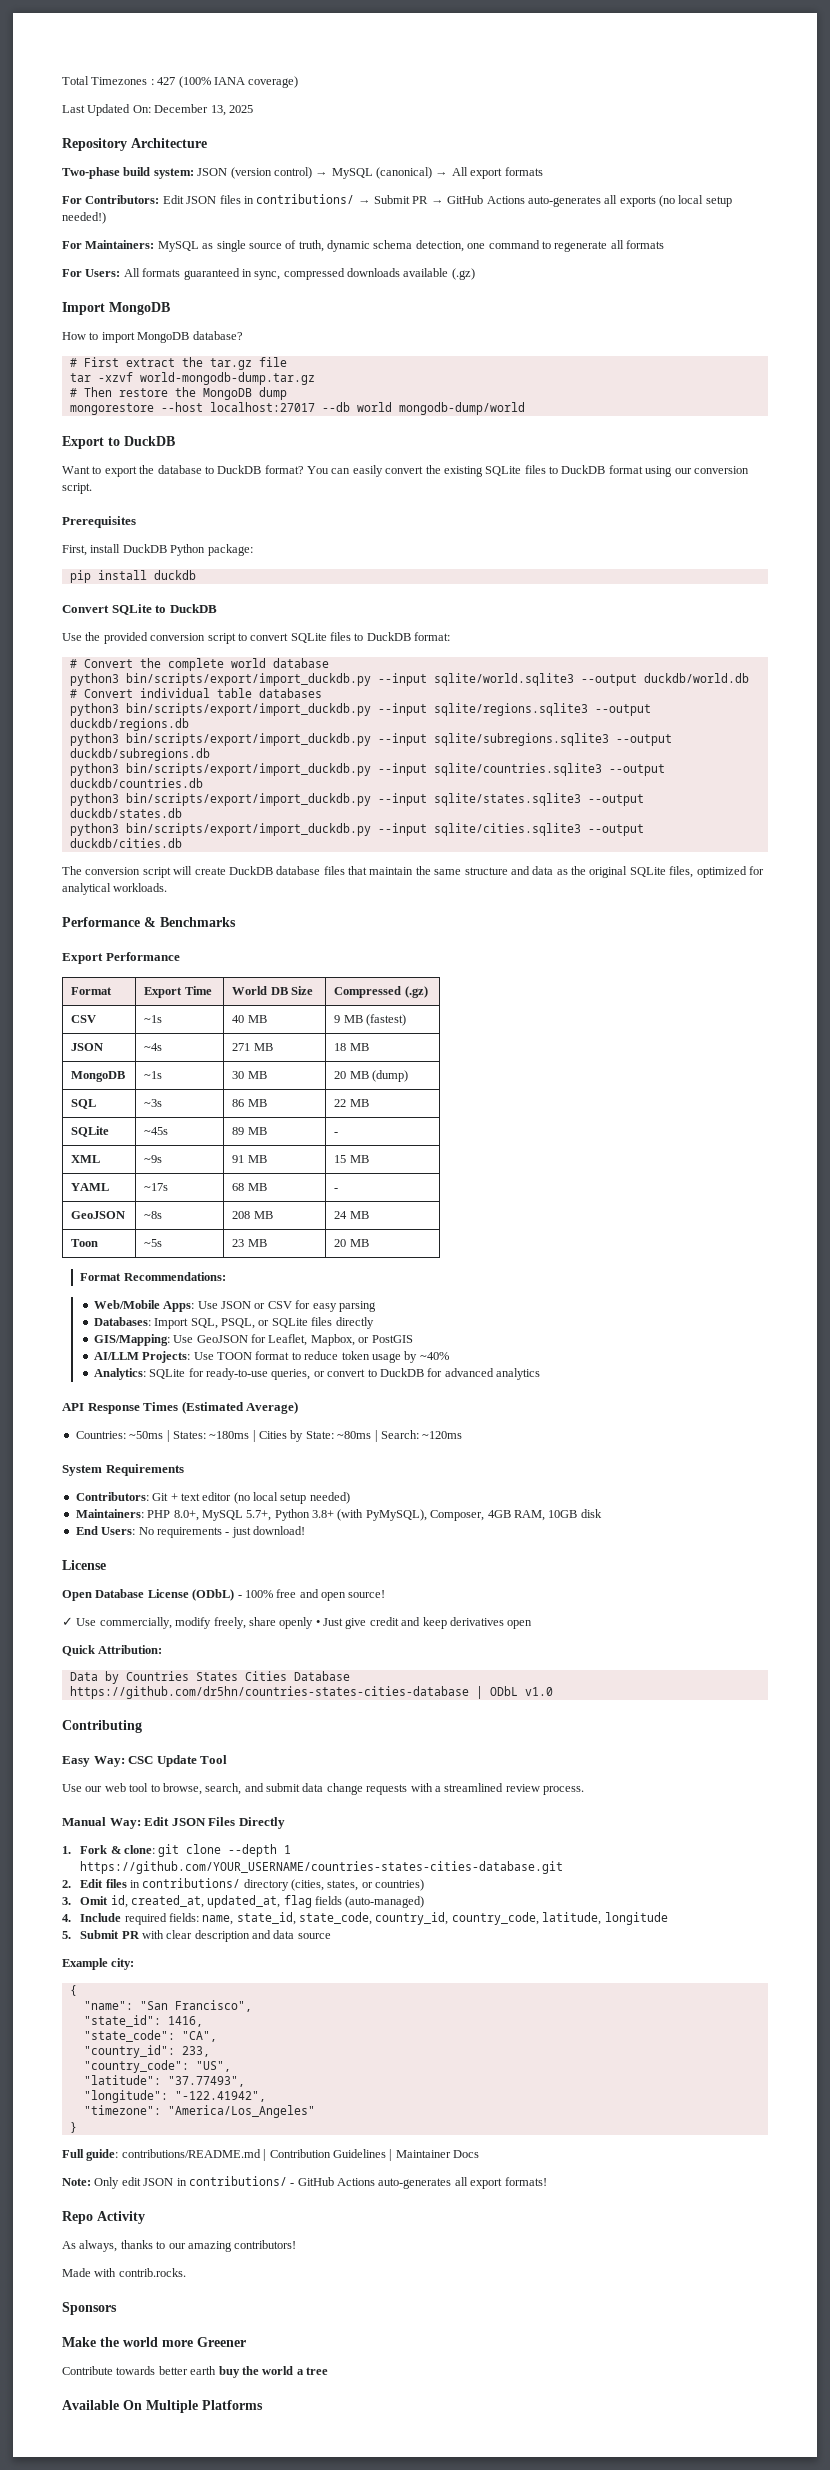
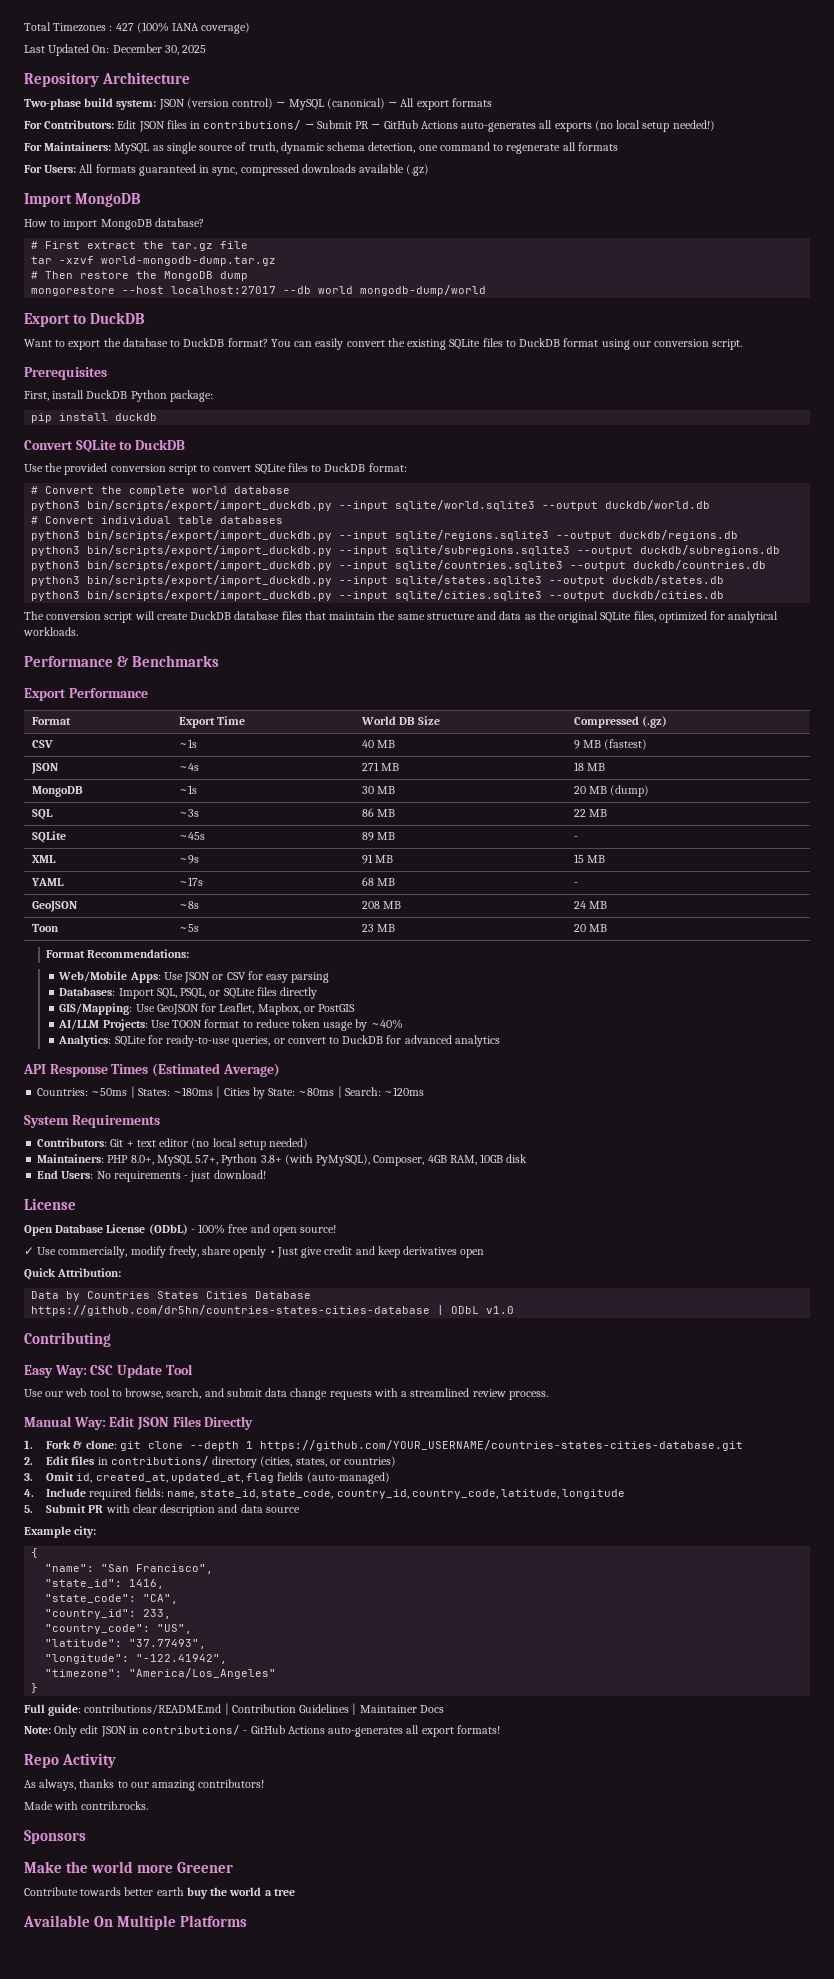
- Last Updated On: December 13, 2025
+ Last Updated On: December 30, 2025

